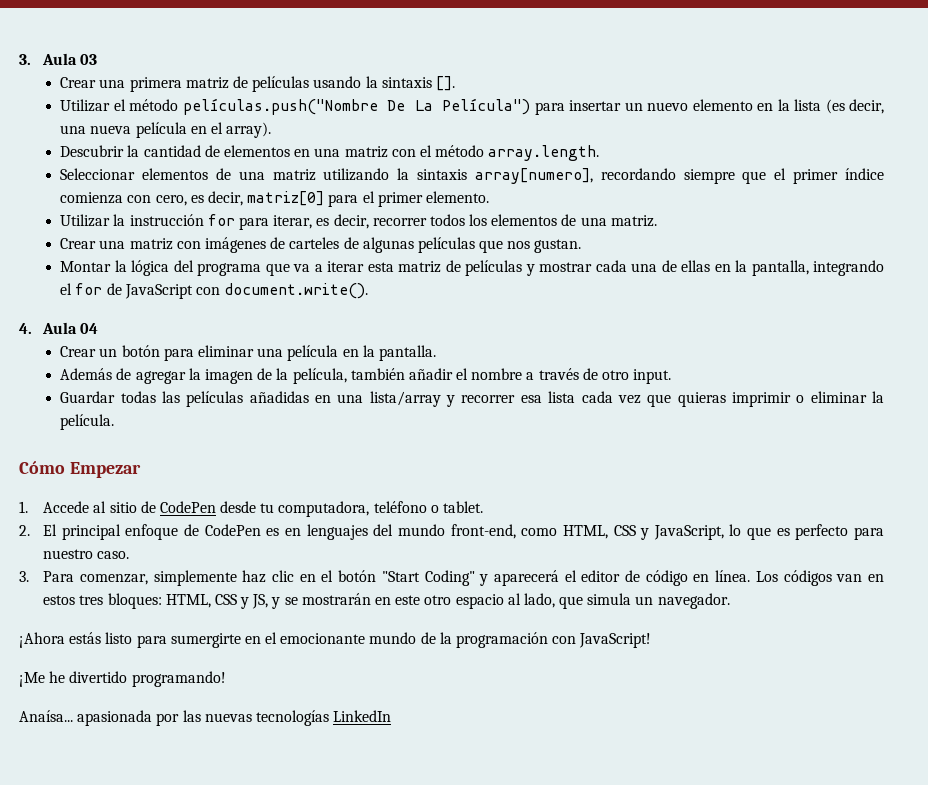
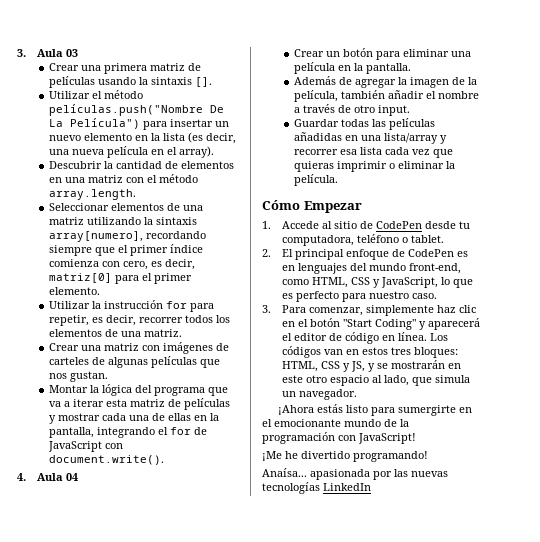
- Utilizar la instrucción for para iterar, es decir, recorrer todos los elementos de una matriz.
+ Utilizar la instrucción for para repetir, es decir, recorrer todos los elementos de una matriz.

